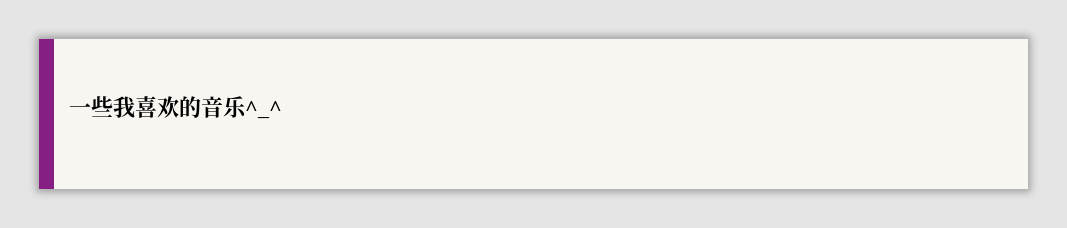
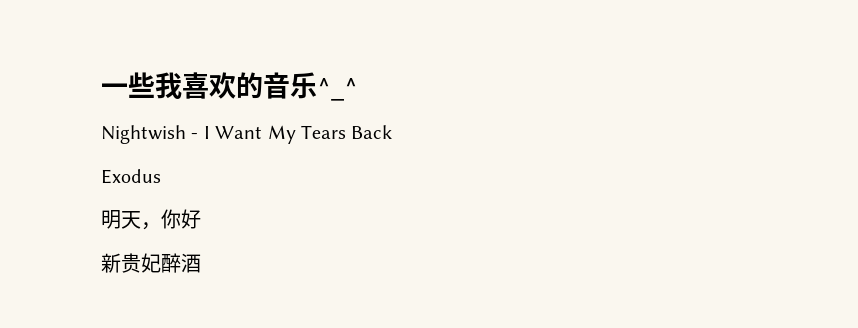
+ Nightwish - I Want My Tears Back
+ Exodus
+ 明天，你好
+ 新贵妃醉酒

